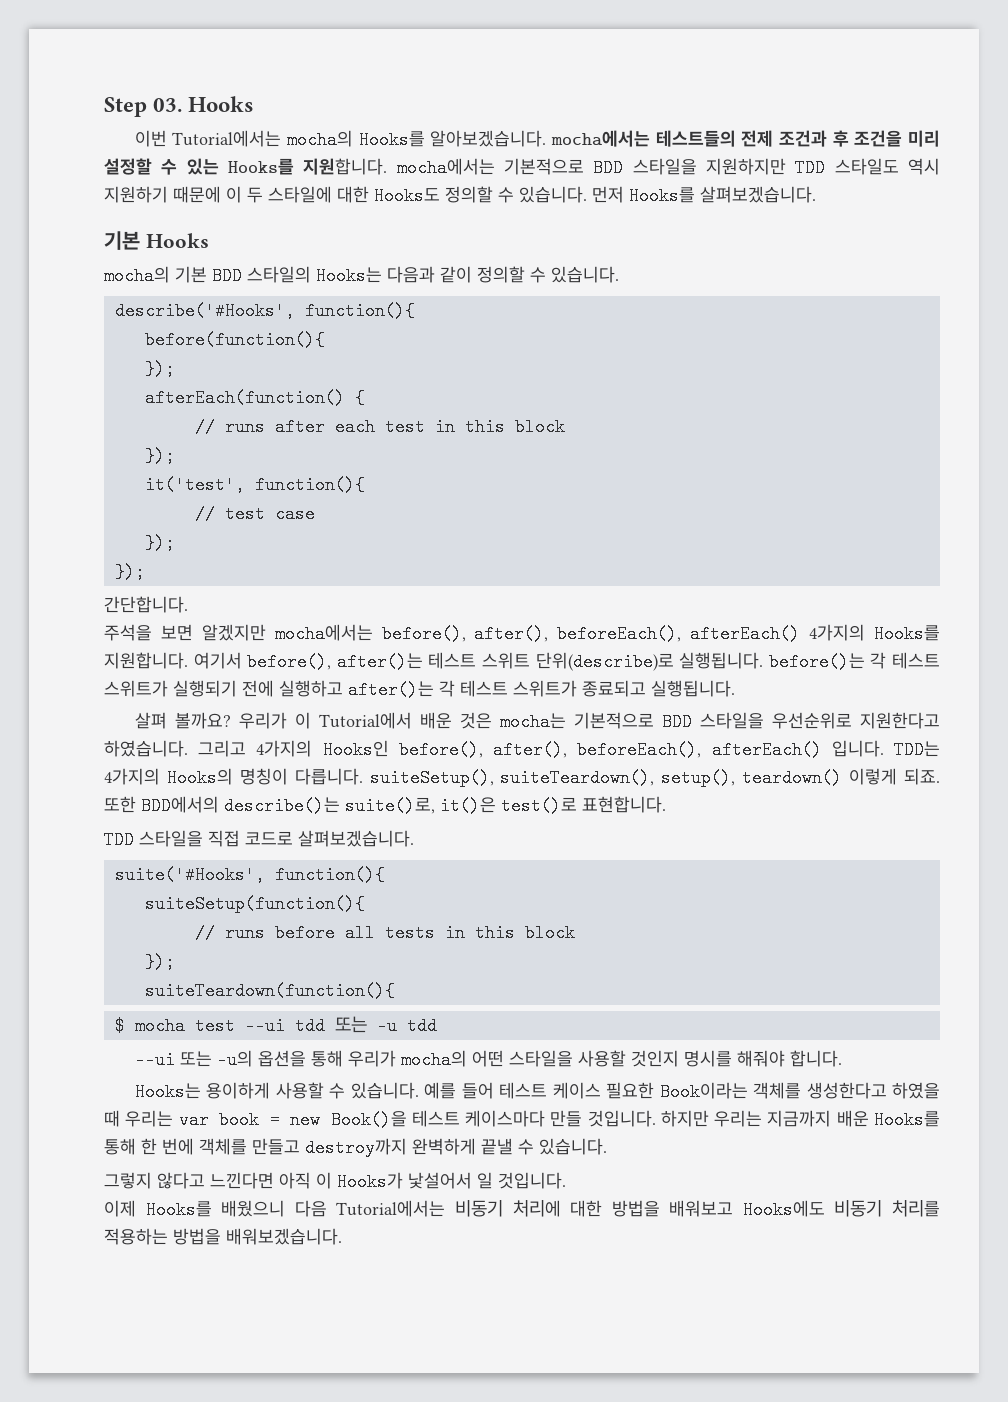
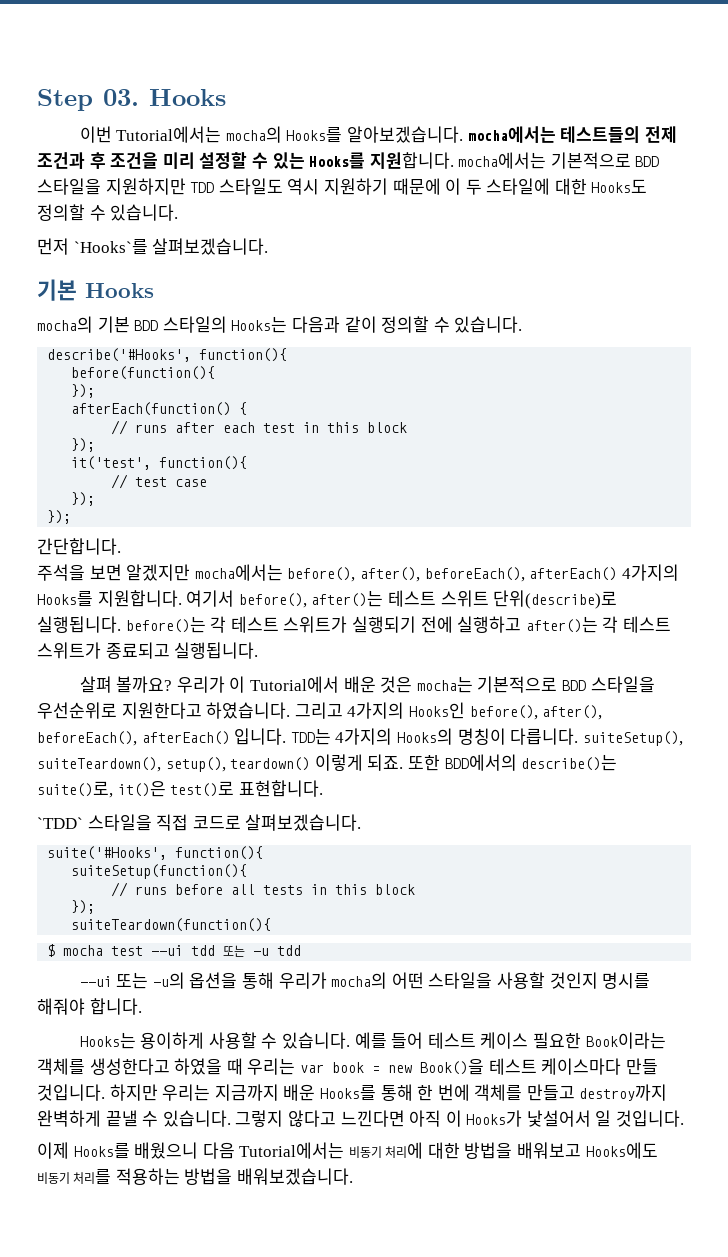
- 이번 Tutorial에서는 mocha의 Hooks를 알아보겠습니다. mocha에서는 테스트들의 전제 조건과 후 조건을 미리 설정할 수 있는 Hooks를 지원합니다. mocha에서는 기본적으로 BDD 스타일을 지원하지만 TDD 스타일도 역시 지원하기 때문에 이 두 스타일에 대한 Hooks도 정의할 수 있습니다. 먼저 Hooks를 살펴보겠습니다.
+ 이번 Tutorial에서는 mocha의 Hooks를 알아보겠습니다. mocha에서는 테스트들의 전제 조건과 후 조건을 미리 설정할 수 있는 Hooks를 지원합니다. mocha에서는 기본적으로 BDD 스타일을 지원하지만 TDD 스타일도 역시 지원하기 때문에 이 두 스타일에 대한 Hooks도 정의할 수 있습니다.
+ 먼저 `Hooks`를 살펴보겠습니다.
- TDD 스타일을 직접 코드로 살펴보겠습니다.
+ `TDD` 스타일을 직접 코드로 살펴보겠습니다.
- 하지만 우리는 지금까지 배운 Hooks를 통해 한 번에 객체를 만들고 destroy까지 완벽하게 끝낼 수 있습니다.
- 그렇지 않다고 느낀다면 아직 이 Hooks가 낯설어서 일 것입니다.
+ 하지만 우리는 지금까지 배운 Hooks를 통해 한 번에 객체를 만들고 destroy까지 완벽하게 끝낼 수 있습니다. 그렇지 않다고 느낀다면 아직 이 Hooks가 낯설어서 일 것입니다.

